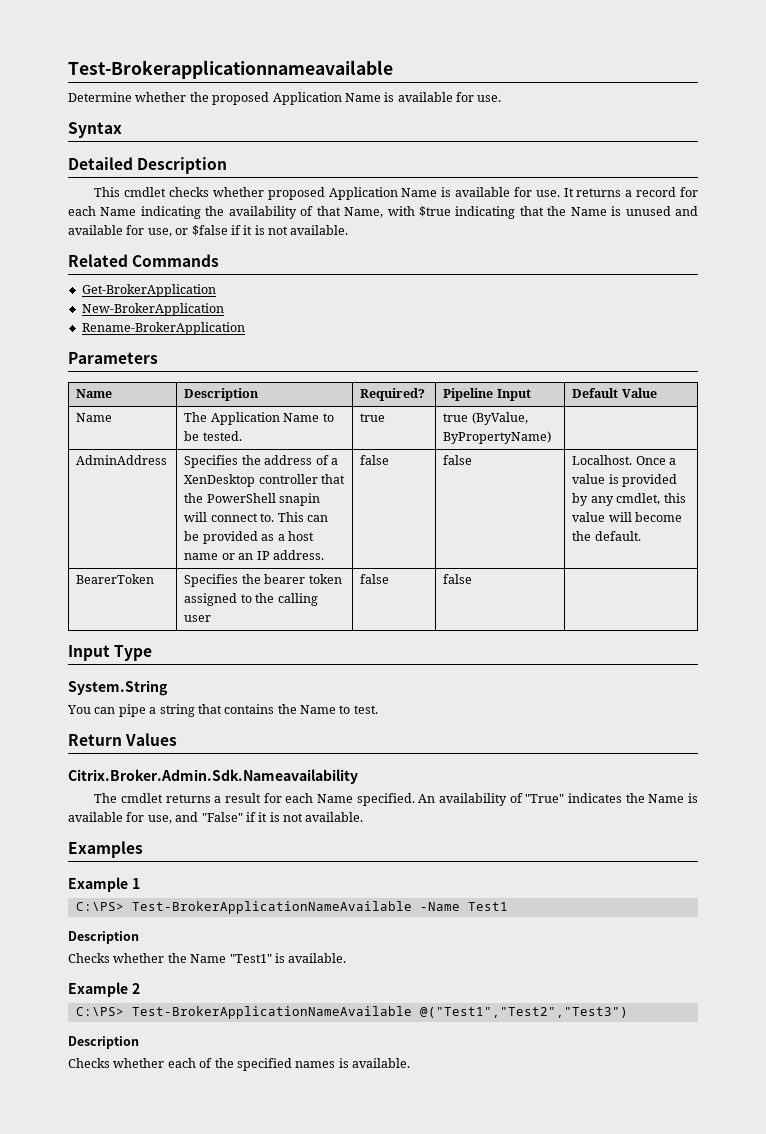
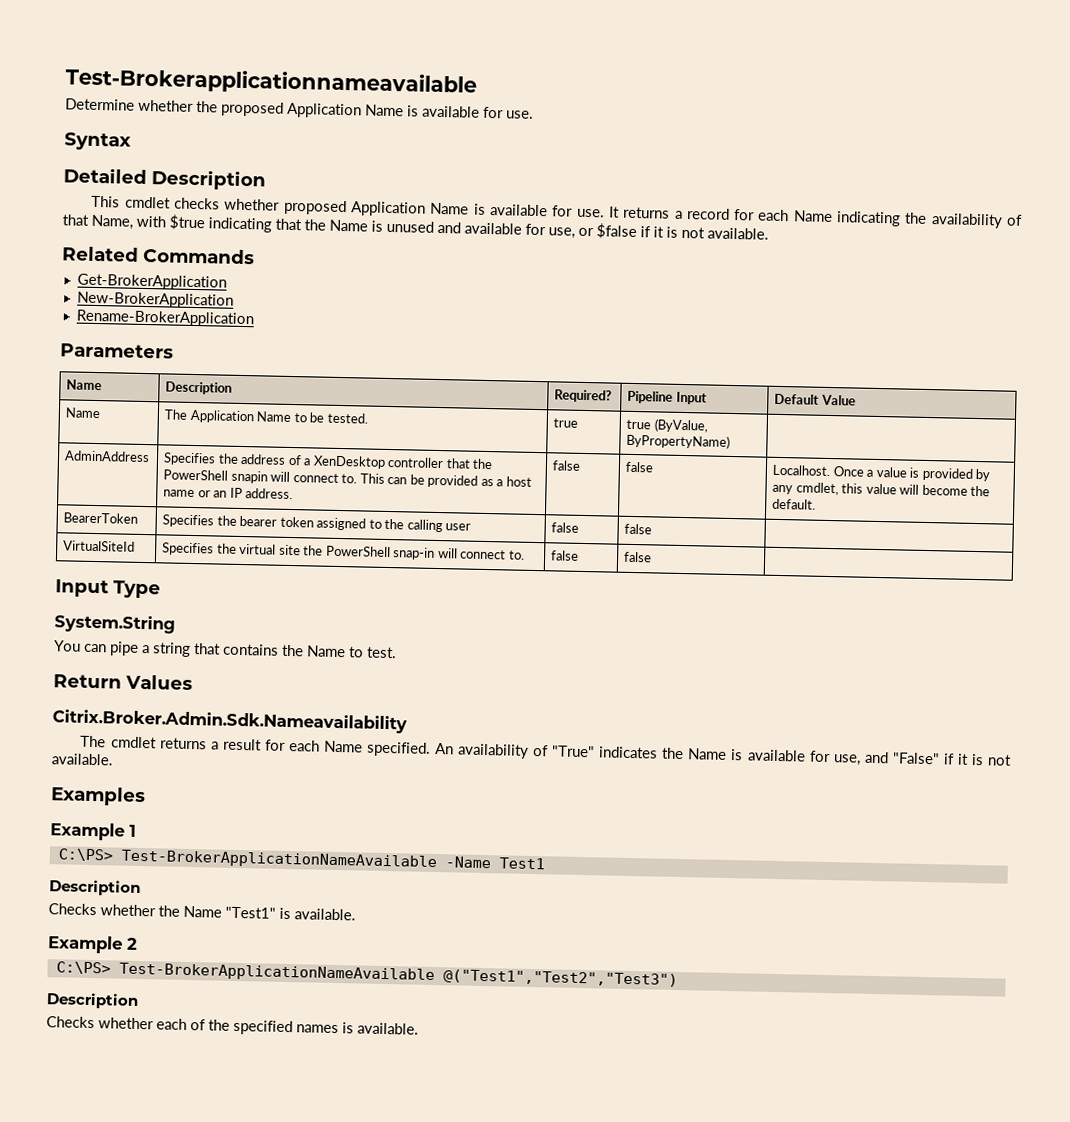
+ VirtualSiteId | Specifies the virtual site the PowerShell snap-in will connect to. | false | false |

